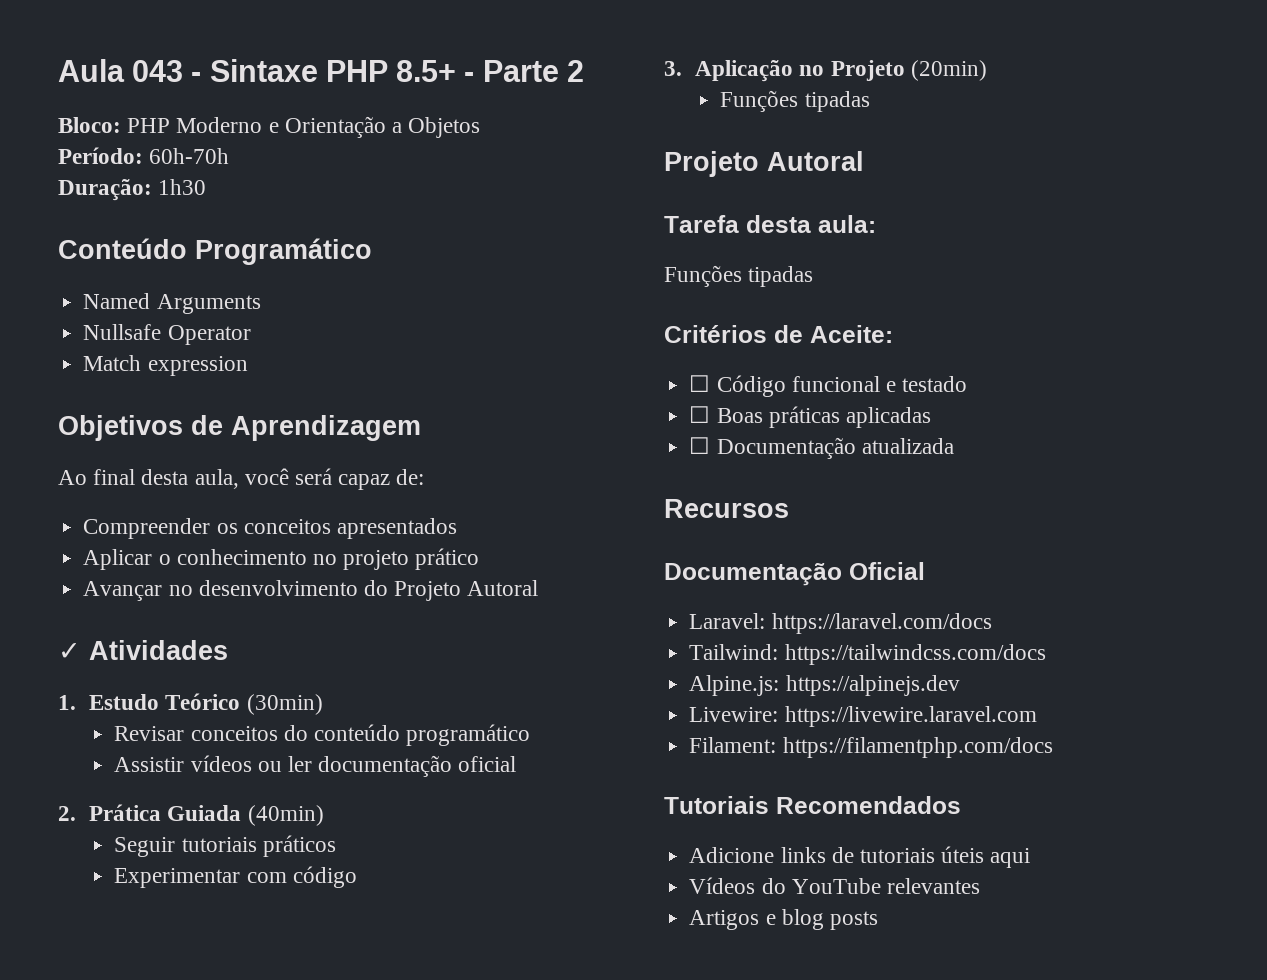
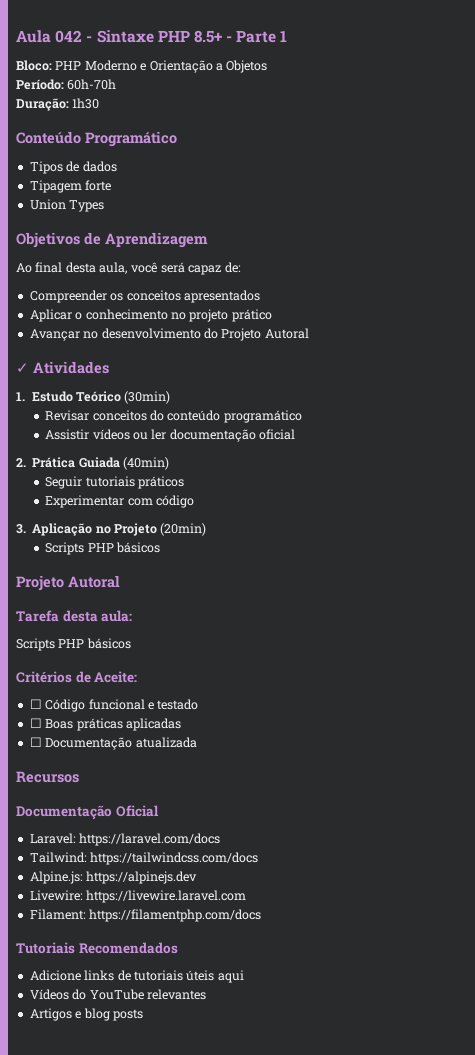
- Aula 043 - Sintaxe PHP 8.5+ - Parte 2
+ Aula 042 - Sintaxe PHP 8.5+ - Parte 1
- Named Arguments
- Nullsafe Operator
- Match expression
+ Tipos de dados
+ Tipagem forte
+ Union Types
  3. Aplicação no Projeto (20min)
- Funções tipadas
+ Scripts PHP básicos
  Tarefa desta aula:
- Funções tipadas
+ Scripts PHP básicos

